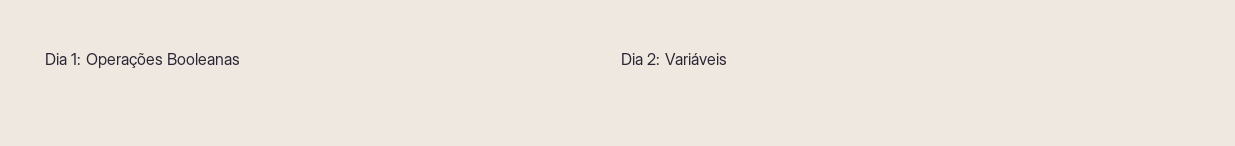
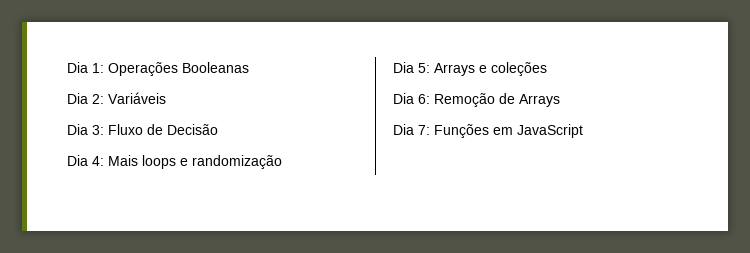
+ Dia 3: Fluxo de Decisão
+ Dia 4: Mais loops e randomização
+ Dia 5: Arrays e coleções
+ Dia 6: Remoção de Arrays
+ Dia 7: Funções em JavaScript

